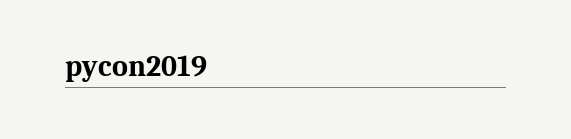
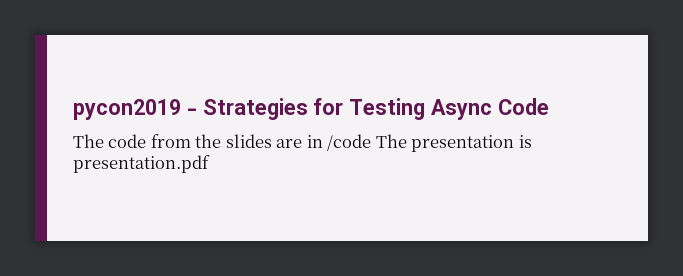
- pycon2019
+ pycon2019 - Strategies for Testing Async Code
+ The code from the slides are in /code The presentation is presentation.pdf

